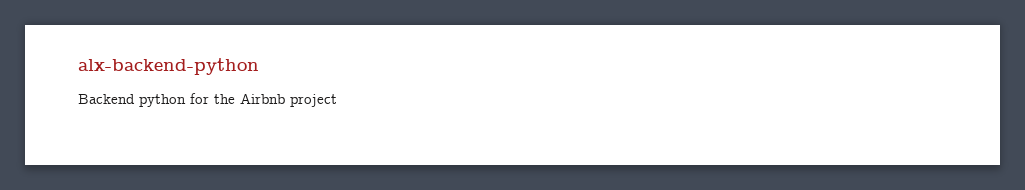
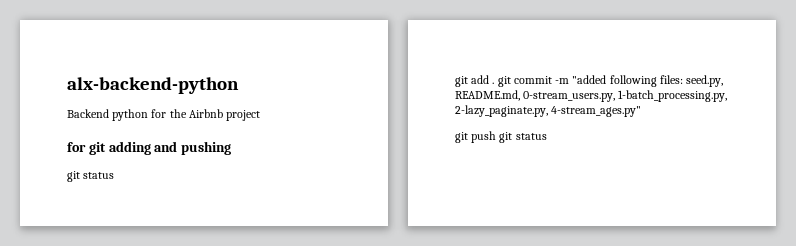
+ for git adding and pushing
+ git status
+ git add . git commit -m "added following files: seed.py, README.md, 0-stream_users.py, 1-batch_processing.py, 2-lazy_paginate.py, 4-stream_ages.py"
+ git push git status

